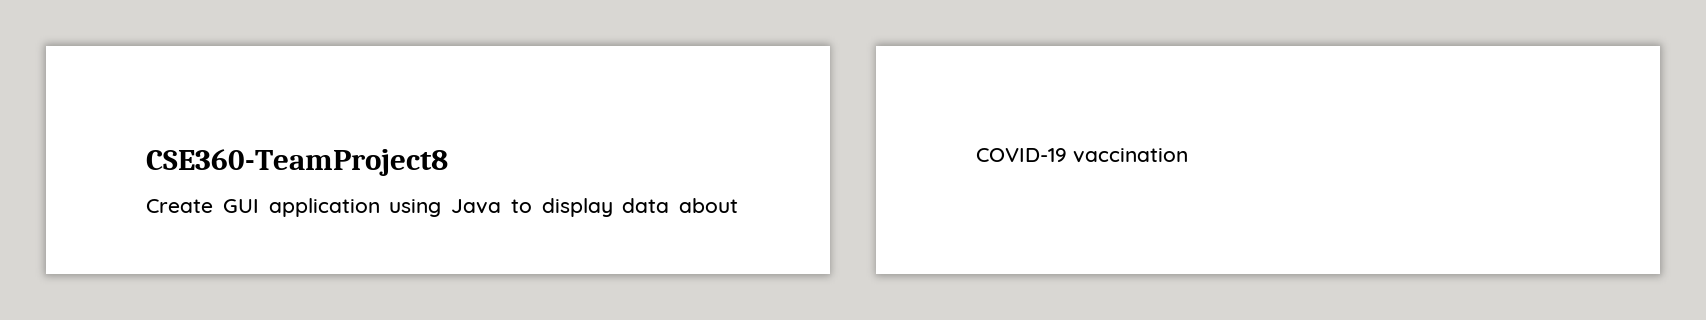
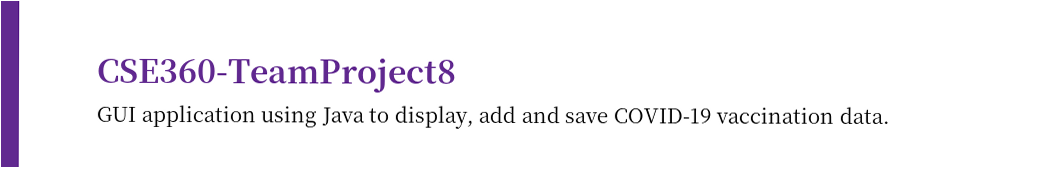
- Create GUI application using Java to display data about COVID-19 vaccination
+ GUI application using Java to display, add and save COVID-19 vaccination data.

